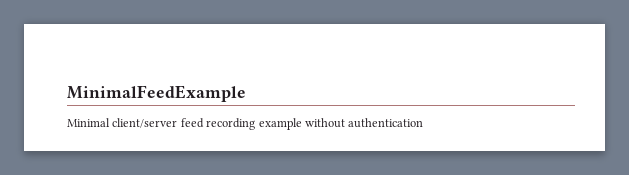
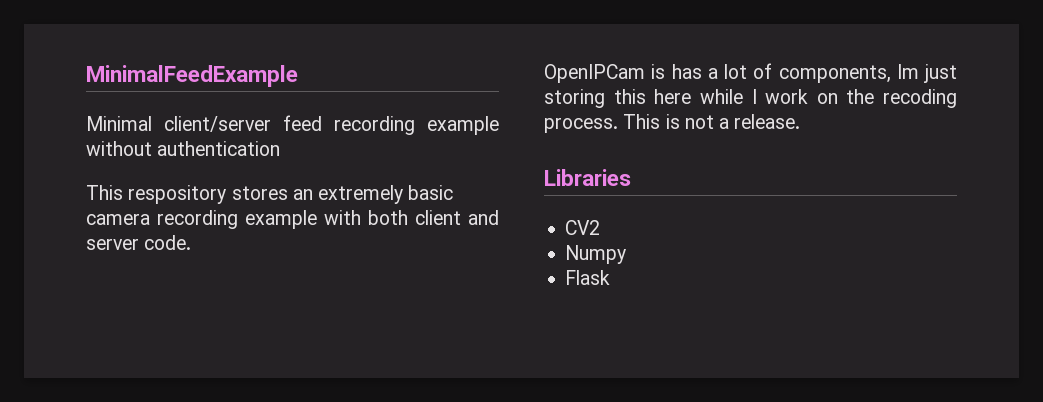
+ This respository stores an extremely basic camera recording example with both client and server code.
+ OpenIPCam is has a lot of components, Im just storing this here while I work on the recoding process. This is not a release.
+ Libraries
+ CV2
+ Numpy
+ Flask

